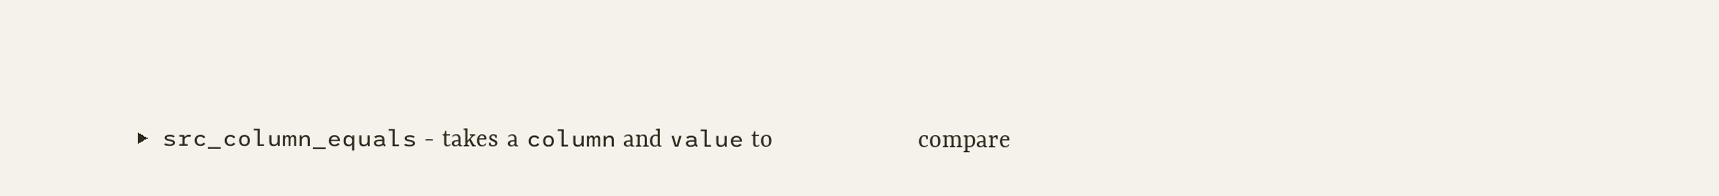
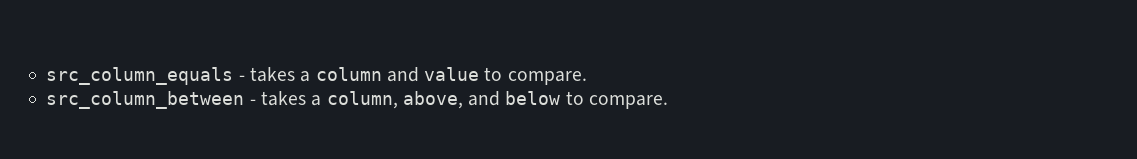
- src_column_equals - takes a column and value to compare
+ src_column_equals - takes a column and value to compare.
+ src_column_between - takes a column, above, and below to compare.

